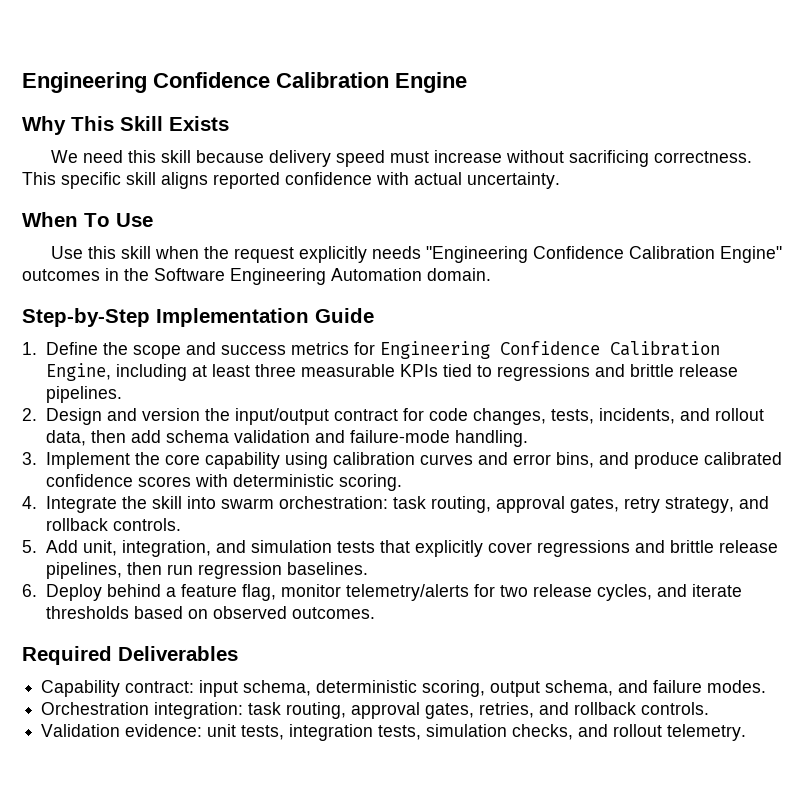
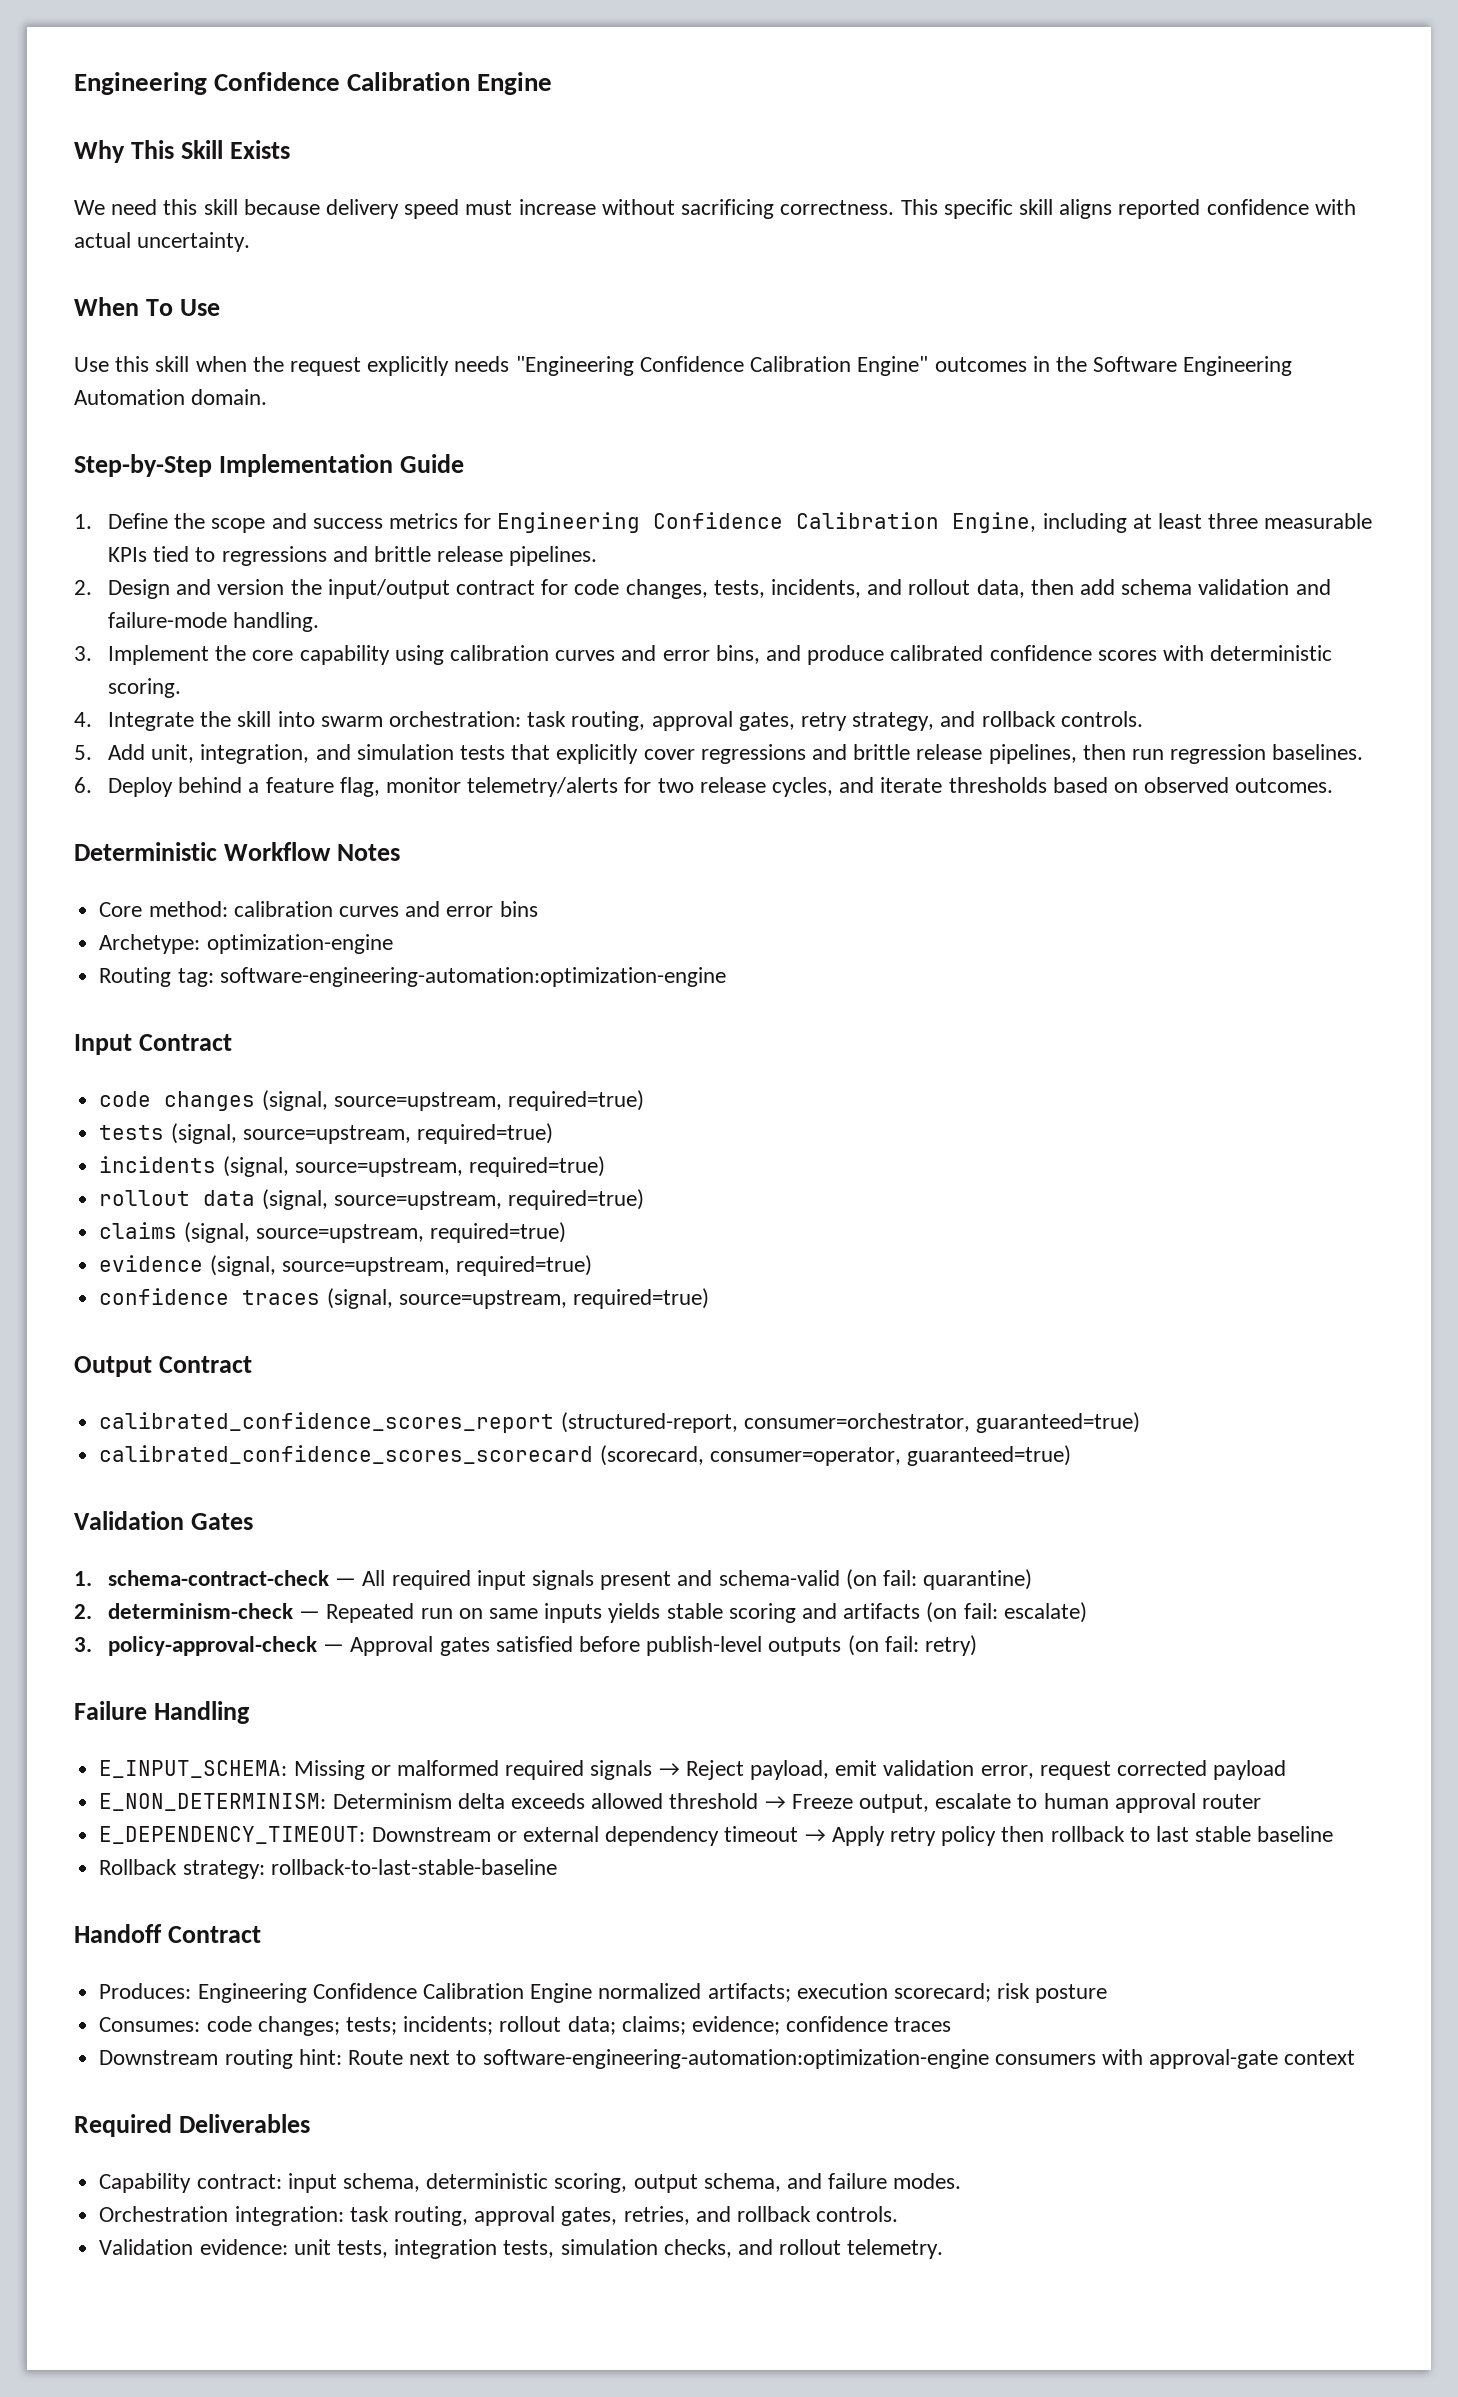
+ Deterministic Workflow Notes
+ Core method: calibration curves and error bins
+ Archetype: optimization-engine
+ Routing tag: software-engineering-automation:optimization-engine
+ Input Contract
+ code changes (signal, source=upstream, required=true)
+ tests (signal, source=upstream, required=true)
+ incidents (signal, source=upstream, required=true)
+ rollout data (signal, source=upstream, required=true)
+ claims (signal, source=upstream, required=true)
+ evidence (signal, source=upstream, required=true)
+ confidence traces (signal, source=upstream, required=true)
+ Output Contract
+ calibrated_confidence_scores_report (structured-report, consumer=orchestrator, guaranteed=true)
+ calibrated_confidence_scores_scorecard (scorecard, consumer=operator, guaranteed=true)
+ Validation Gates
+ 1. schema-contract-check — All required input signals present and schema-valid (on fail: quarantine)
+ 2. determinism-check — Repeated run on same inputs yields stable scoring and artifacts (on fail: escalate)
+ 3. policy-approval-check — Approval gates satisfied before publish-level outputs (on fail: retry)
+ Failure Handling
+ E_INPUT_SCHEMA: Missing or malformed required signals → Reject payload, emit validation error, request corrected payload
+ E_NON_DETERMINISM: Determinism delta exceeds allowed threshold → Freeze output, escalate to human approval router
+ E_DEPENDENCY_TIMEOUT: Downstream or external dependency timeout → Apply retry policy then rollback to last stable baseline
+ Rollback strategy: rollback-to-last-stable-baseline
+ Handoff Contract
+ Produces: Engineering Confidence Calibration Engine normalized artifacts; execution scorecard; risk posture
+ Consumes: code changes; tests; incidents; rollout data; claims; evidence; confidence traces
+ Downstream routing hint: Route next to software-engineering-automation:optimization-engine consumers with approval-gate context

